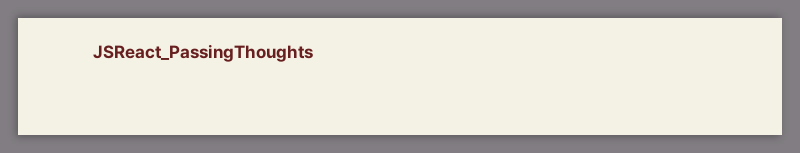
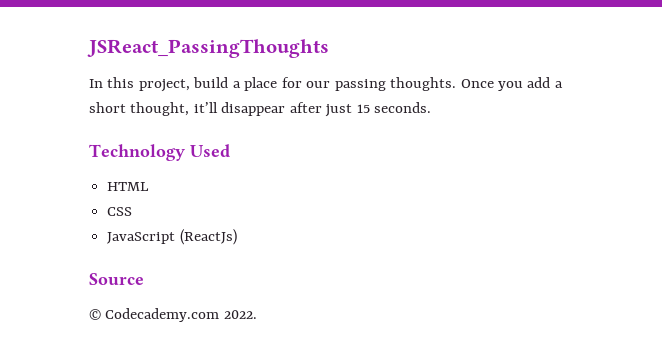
+ In this project, build a place for our passing thoughts. Once you add a short thought, it’ll disappear after just 15 seconds.
+ Technology Used
+ HTML
+ CSS
+ JavaScript (ReactJs)
+ Source
+ © Codecademy.com 2022.

